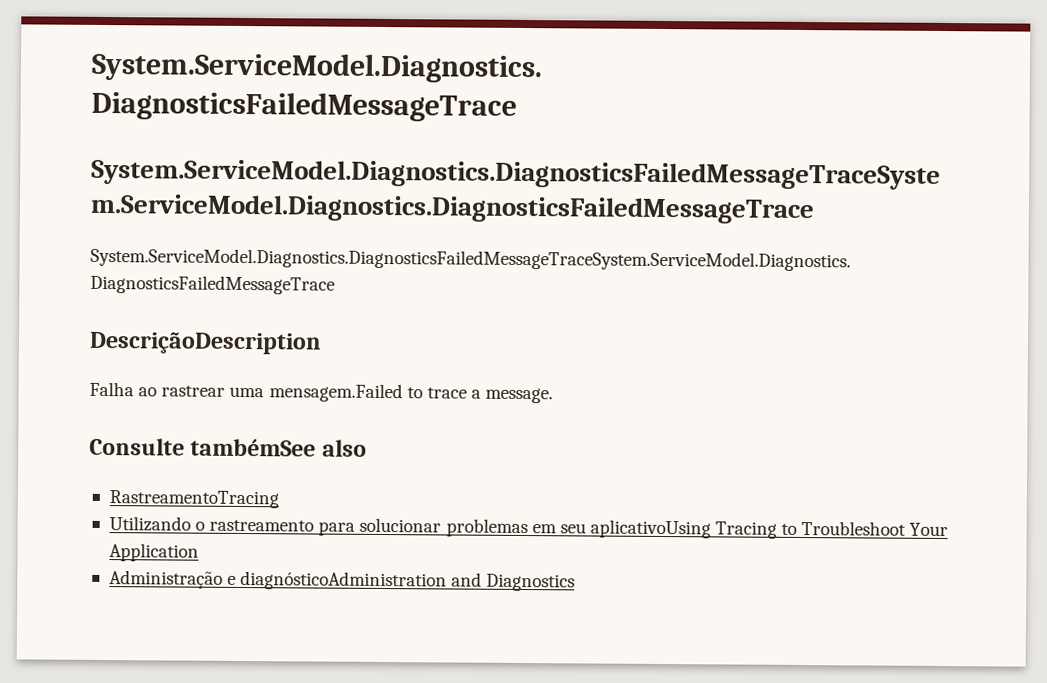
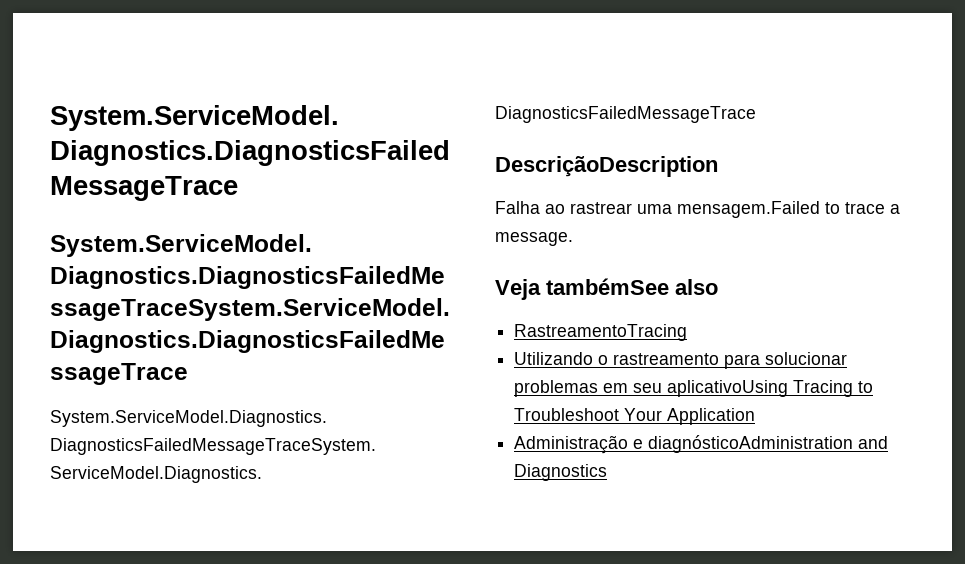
- Consulte tambémSee also
+ Veja tambémSee also

